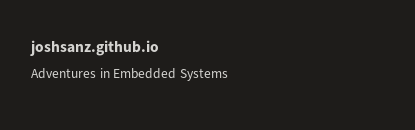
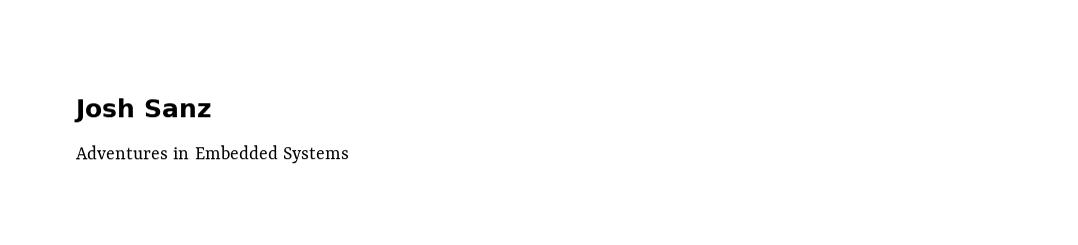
- joshsanz.github.io
+ Josh Sanz

